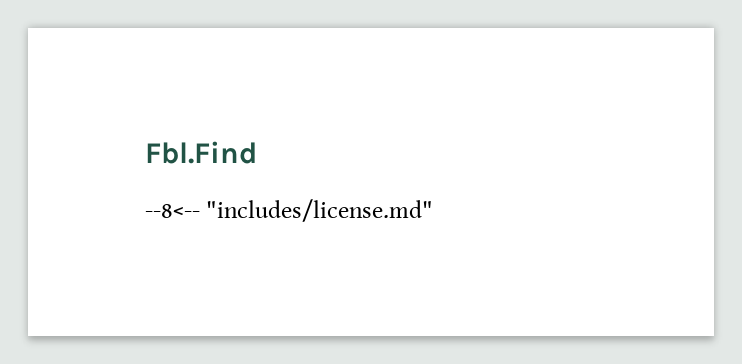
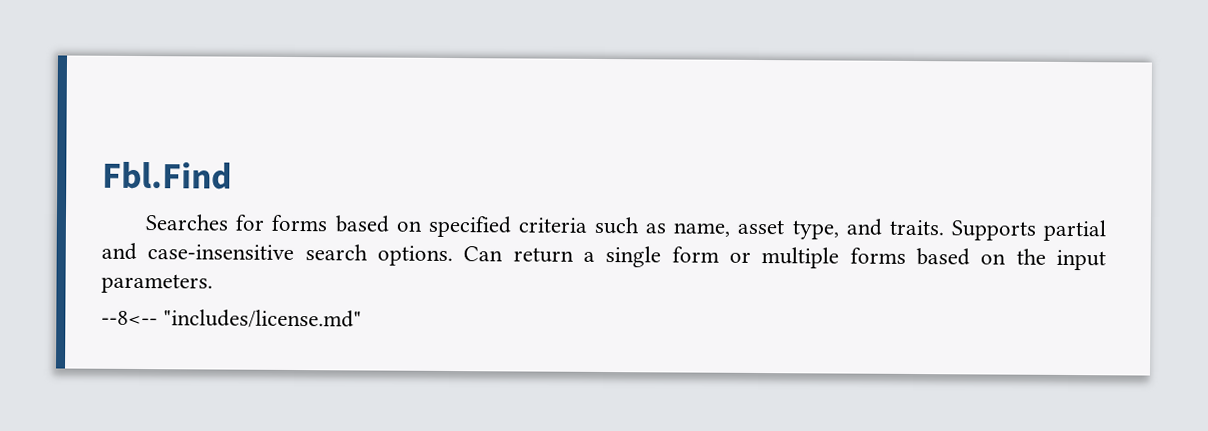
+ Searches for forms based on specified criteria such as name, asset type, and traits. Supports partial and case-insensitive search options. Can return a single form or multiple forms based on the input parameters.

